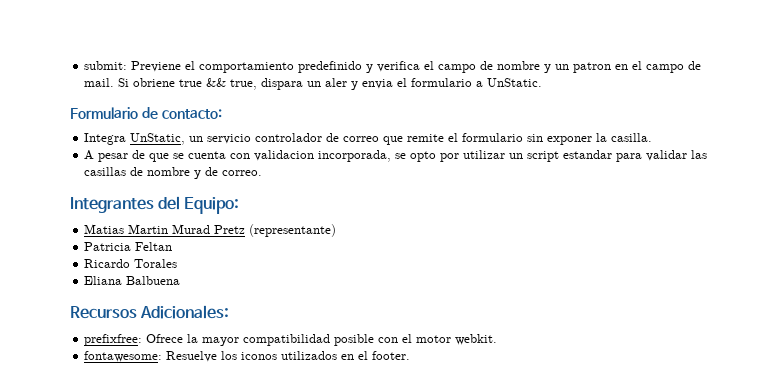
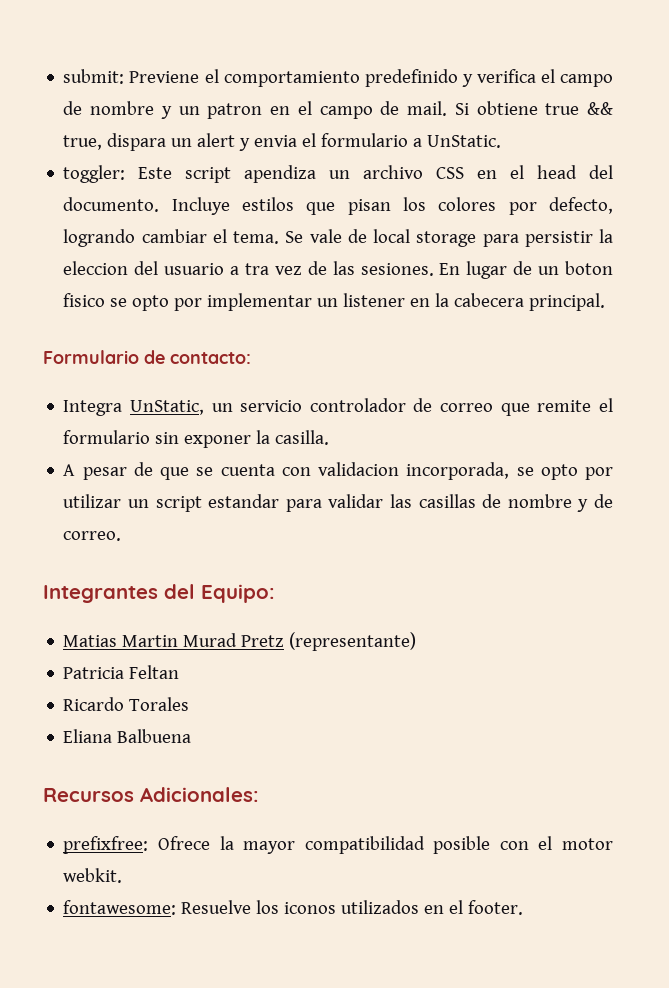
- Si obriene true && true, dispara un aler y envia el formulario a UnStatic.
+ Si obtiene true && true, dispara un alert y envia el formulario a UnStatic.
+ toggler: Este script apendiza un archivo CSS en el head del documento. Incluye estilos que pisan los colores por defecto, logrando cambiar el tema. Se vale de local storage para persistir la eleccion del usuario a tra vez de las sesiones. En lugar de un boton fisico se opto por implementar un listener en la cabecera principal.

